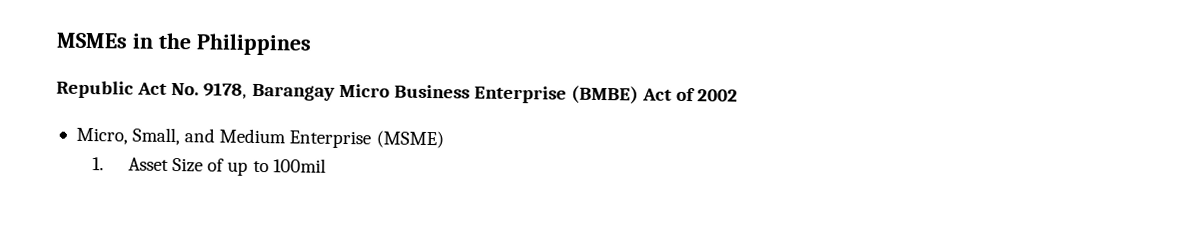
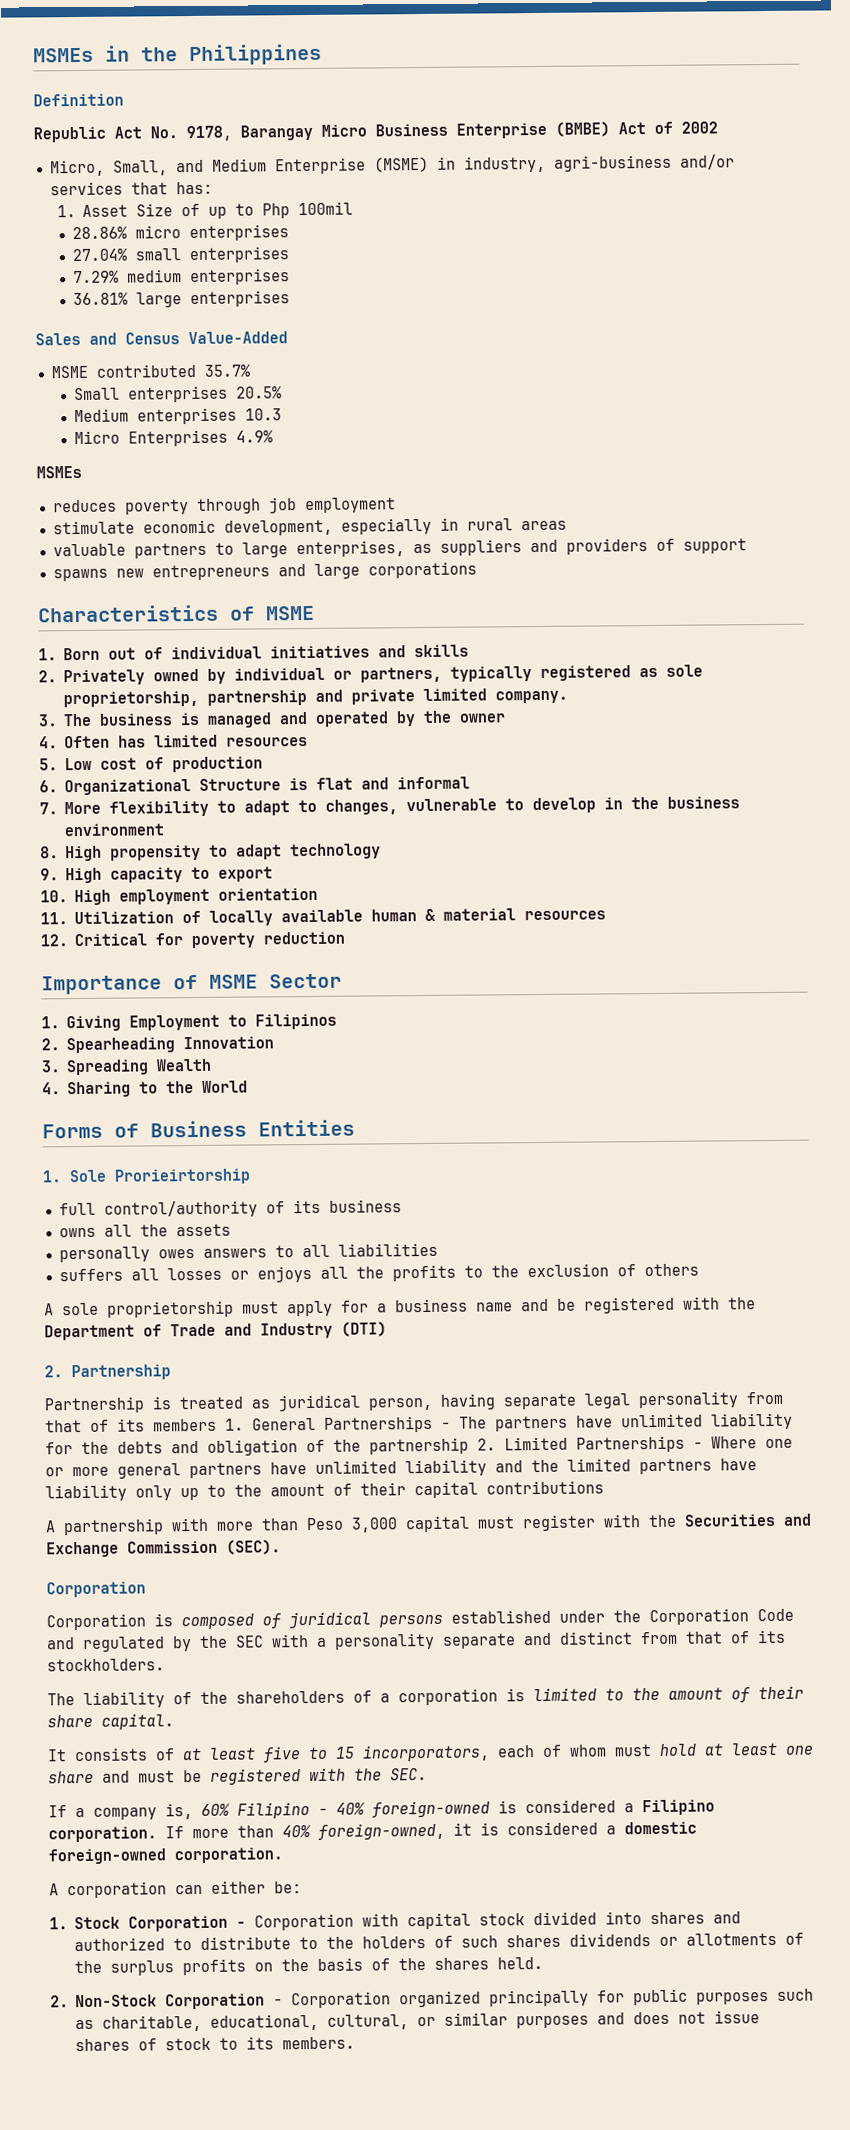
+ Definition
- Micro, Small, and Medium Enterprise (MSME)
+ Micro, Small, and Medium Enterprise (MSME) in industry, agri-business and/or services that has:
- 1. Asset Size of up to 100mil
+ 1. Asset Size of up to Php 100mil
+ 28.86% micro enterprises
+ 27.04% small enterprises
+ 7.29% medium enterprises
+ 36.81% large enterprises
+ Sales and Census Value-Added
+ MSME contributed 35.7%
+ Small enterprises 20.5%
+ Medium enterprises 10.3
+ Micro Enterprises 4.9%
+ MSMEs
+ reduces poverty through job employment
+ stimulate economic development, especially in rural areas
+ valuable partners to large enterprises, as suppliers and providers of support
+ spawns new entrepreneurs and large corporations
+ Characteristics of MSME
+ 1. Born out of individual initiatives and skills
+ 2. Privately owned by individual or partners, typically registered as sole proprietorship, partnership and private limited company.
+ 3. The business is managed and operated by the owner
+ 4. Often has limited resources
+ 5. Low cost of production
+ 6. Organizational Structure is flat and informal
+ 7. More flexibility to adapt to changes, vulnerable to develop in the business environment
+ 8. High propensity to adapt technology
+ 9. High capacity to export
+ 10. High employment orientation
+ 11. Utilization of locally available human & material resources
+ 12. Critical for poverty reduction
+ Importance of MSME Sector
+ 1. Giving Employment to Filipinos
+ 2. Spearheading Innovation
+ 3. Spreading Wealth
+ 4. Sharing to the World
+ Forms of Business Entities
+ 1. Sole Prorieirtorship
+ full control/authority of its business
+ owns all the assets
+ personally owes answers to all liabilities
+ suffers all losses or enjoys all the profits to the exclusion of others
+ A sole proprietorship must apply for a business name and be registered with the Department of Trade and Industry (DTI)
+ 2. Partnership
+ Partnership is treated as juridical person, having separate legal personality from that of its members 1. General Partnerships - The partners have unlimited liability for the debts and obligation of the partnership 2. Limited Partnerships - Where one or more general partners have unlimited liability and the limited partners have liability only up to the amount of their capital contributions
+ A partnership with more than Peso 3,000 capital must register with the Securities and Exchange Commission (SEC).
+ Corporation
+ Corporation is composed of juridical persons established under the Corporation Code and regulated by the SEC with a personality separate and distinct from that of its stockholders.
+ The liability of the shareholders of a corporation is limited to the amount of their share capital.
+ It consists of at least five to 15 incorporators, each of whom must hold at least one share and must be registered with the SEC.
+ If a company is, 60% Filipino - 40% foreign-owned is considered a Filipino corporation. If more than 40% foreign-owned, it is considered a domestic foreign-owned corporation.
+ A corporation can either be:
+ 1. Stock Corporation - Corporation with capital stock divided into shares and authorized to distribute to the holders of such shares dividends or allotments of the surplus profits on the basis of the shares held.
+ 2. Non-Stock Corporation - Corporation organized principally for public purposes such as charitable, educational, cultural, or similar purposes and does not issue shares of stock to its members.

